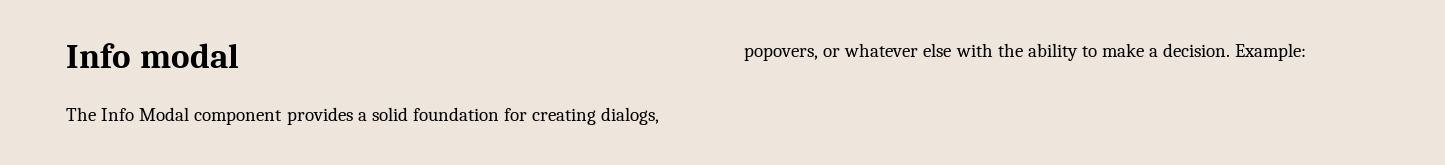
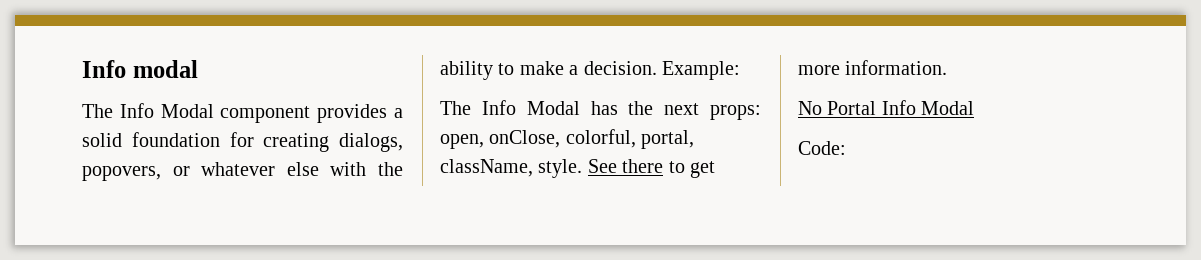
+ The Info Modal has the next props: open, onClose, colorful, portal, className, style. See there to get more information.
+ No Portal Info Modal
+ Code:

